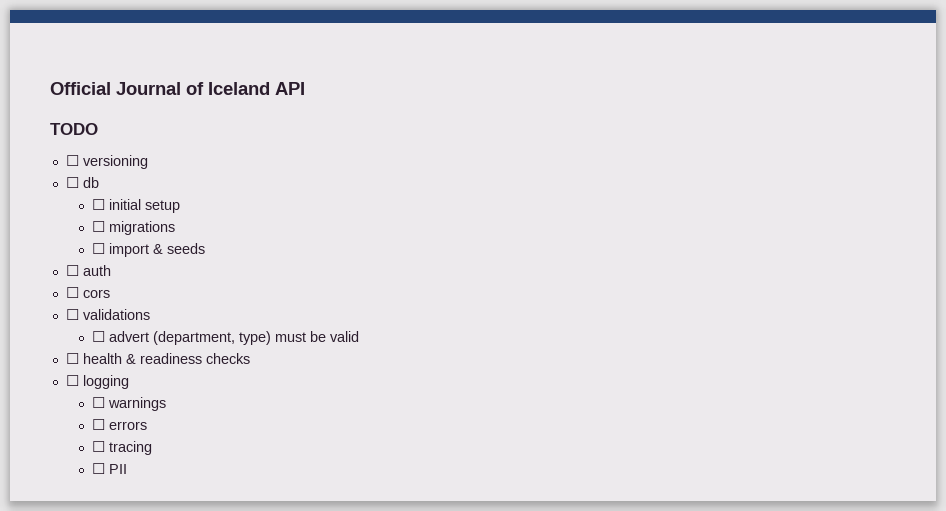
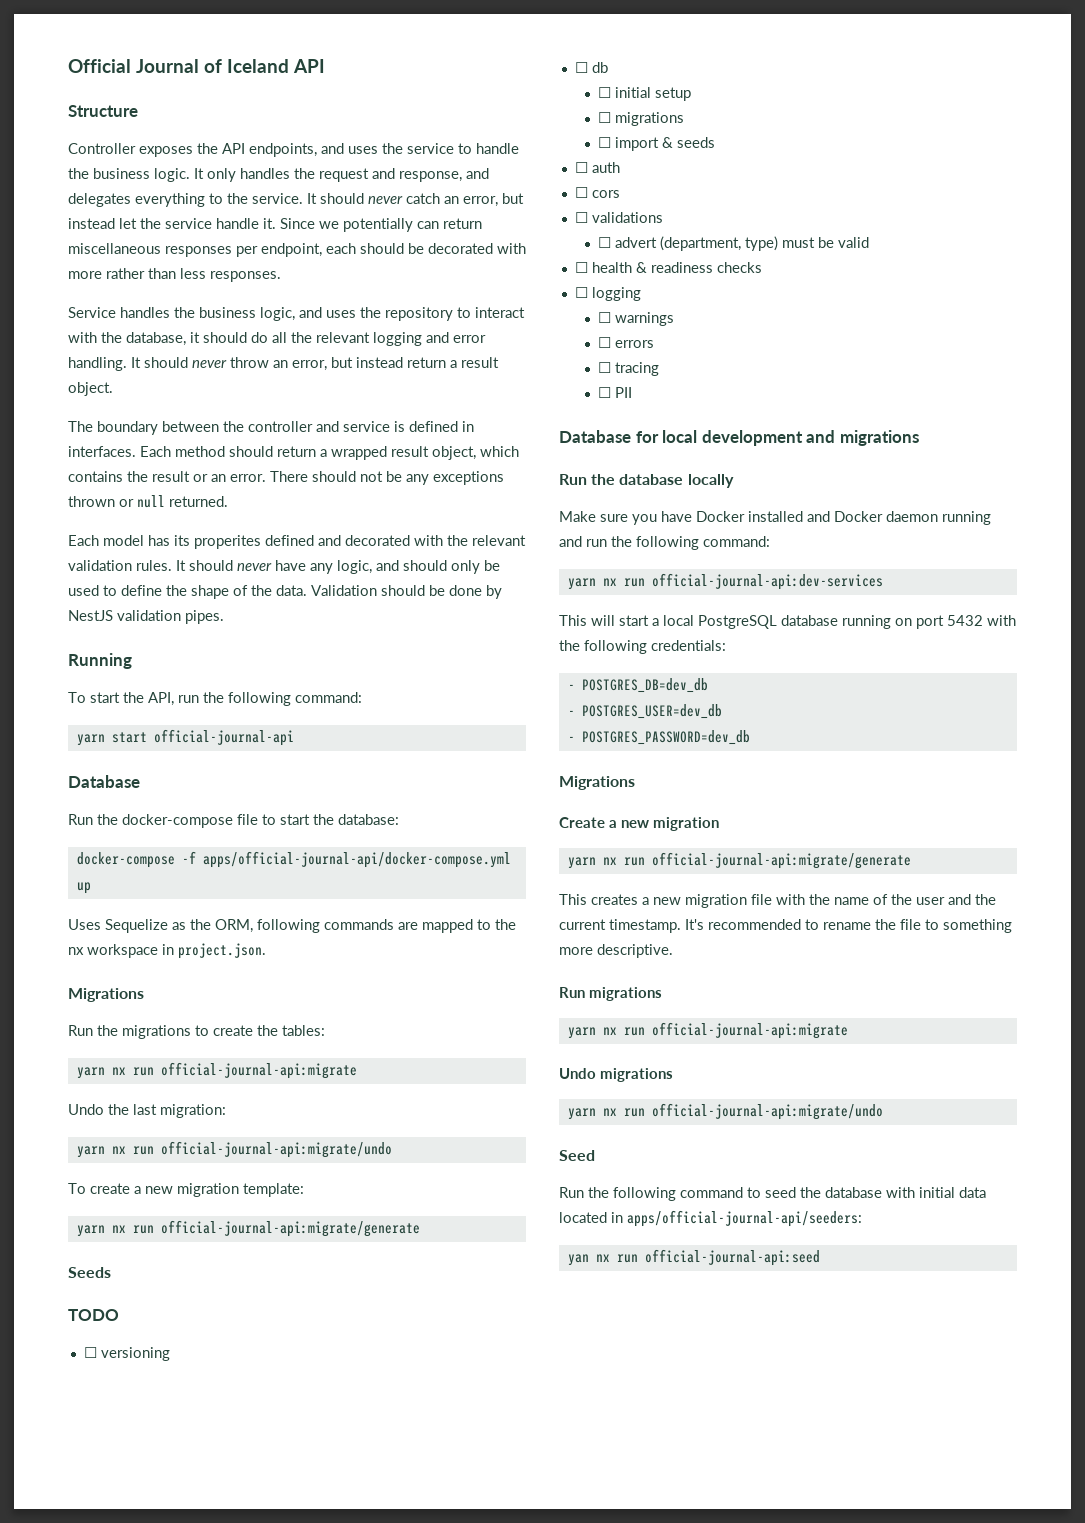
+ Structure
+ Controller exposes the API endpoints, and uses the service to handle the business logic. It only handles the request and response, and delegates everything to the service. It should never catch an error, but instead let the service handle it. Since we potentially can return miscellaneous responses per endpoint, each should be decorated with more rather than less responses.
+ Service handles the business logic, and uses the repository to interact with the database, it should do all the relevant logging and error handling. It should never throw an error, but instead return a result object.
+ The boundary between the controller and service is defined in interfaces. Each method should return a wrapped result object, which contains the result or an error. There should not be any exceptions thrown or null returned.
+ Each model has its properites defined and decorated with the relevant validation rules. It should never have any logic, and should only be used to define the shape of the data. Validation should be done by NestJS validation pipes.
+ Running
+ To start the API, run the following command:
+ yarn start official-journal-api
+ Database
+ Run the docker-compose file to start the database:
+ docker-compose -f apps/official-journal-api/docker-compose.yml up
+ Uses Sequelize as the ORM, following commands are mapped to the nx workspace in project.json.
+ Migrations
+ Run the migrations to create the tables:
+ yarn nx run official-journal-api:migrate
+ Undo the last migration:
+ yarn nx run official-journal-api:migrate/undo
+ To create a new migration template:
+ yarn nx run official-journal-api:migrate/generate
+ Seeds
+ Database for local development and migrations
+ Run the database locally
+ Make sure you have Docker installed and Docker daemon running and run the following command:
+ yarn nx run official-journal-api:dev-services
+ This will start a local PostgreSQL database running on port 5432 with the following credentials:
+ - POSTGRES_DB=dev_db
+ - POSTGRES_USER=dev_db
+ - POSTGRES_PASSWORD=dev_db
+ Migrations
+ Create a new migration
+ yarn nx run official-journal-api:migrate/generate
+ This creates a new migration file with the name of the user and the current timestamp. It's recommended to rename the file to something more descriptive.
+ Run migrations
+ yarn nx run official-journal-api:migrate
+ Undo migrations
+ yarn nx run official-journal-api:migrate/undo
+ Seed
+ Run the following command to seed the database with initial data located in apps/official-journal-api/seeders:
+ yan nx run official-journal-api:seed

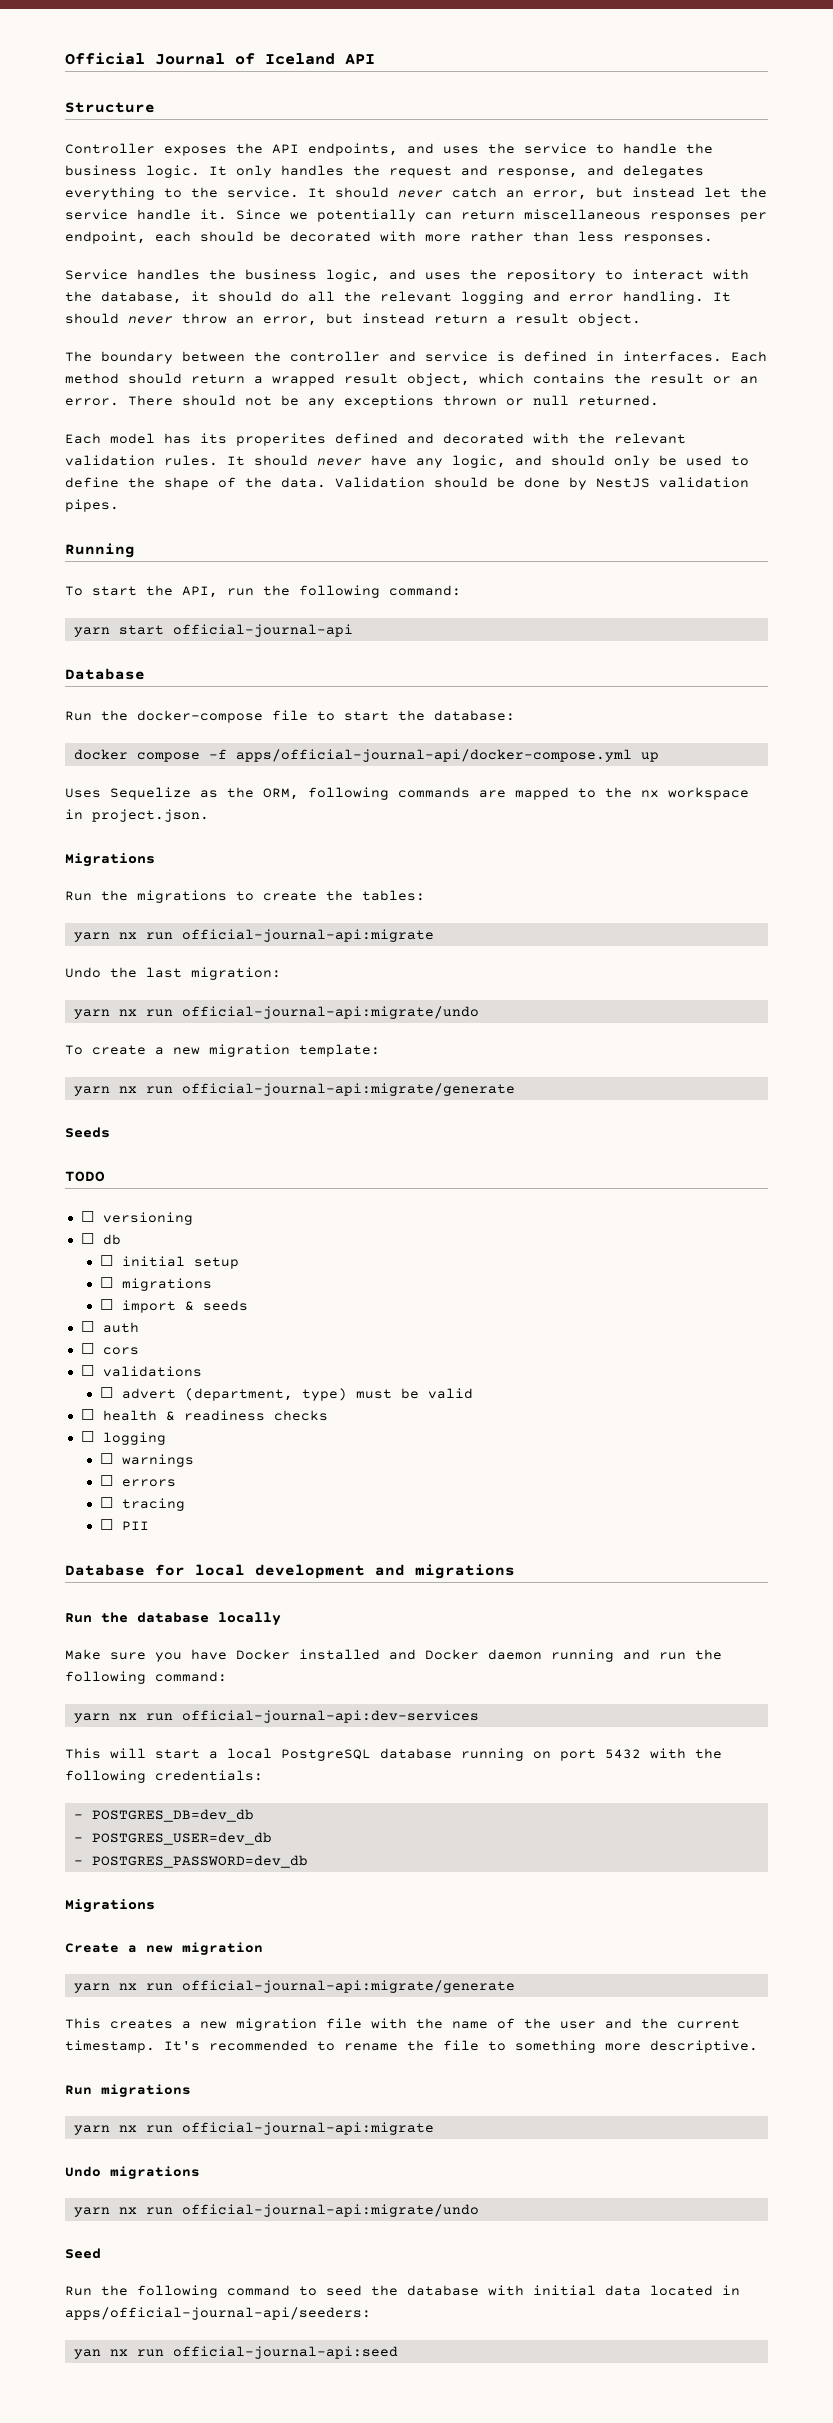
- docker-compose -f apps/official-journal-api/docker-compose.yml up
+ docker compose -f apps/official-journal-api/docker-compose.yml up

